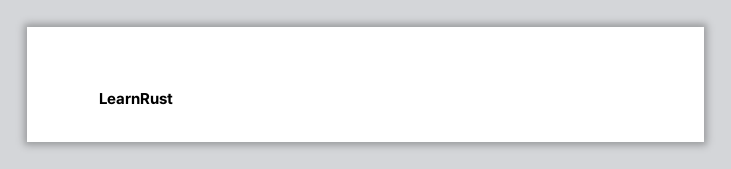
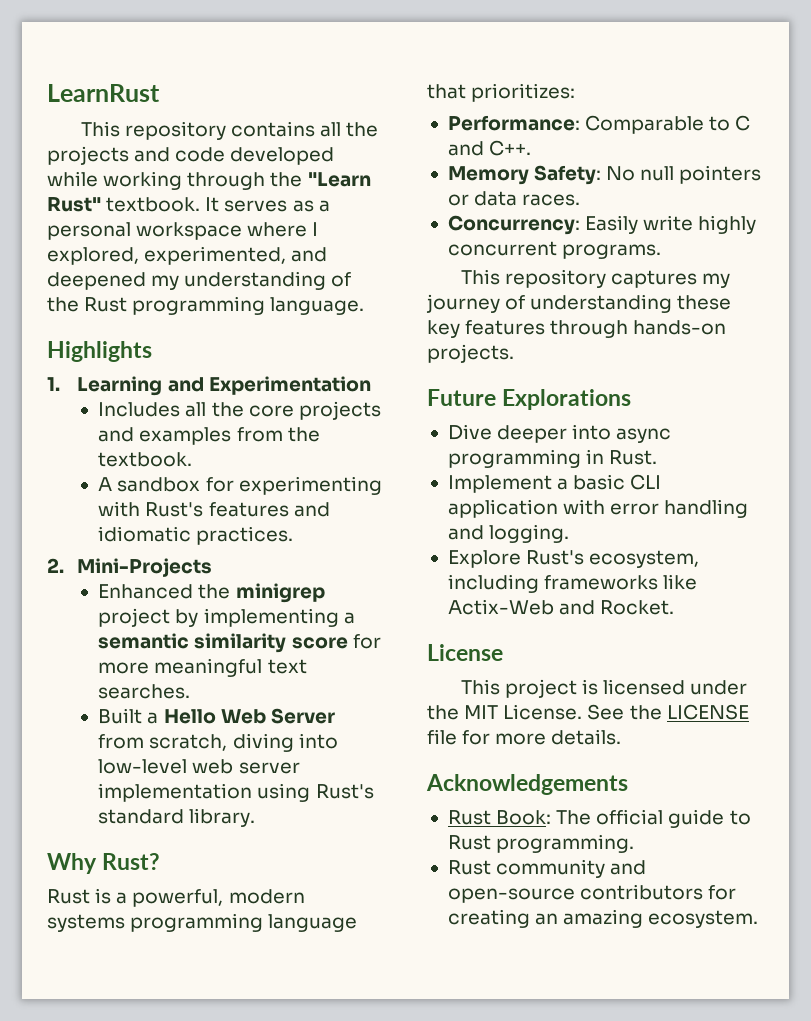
+ This repository contains all the projects and code developed while working through the "Learn Rust" textbook. It serves as a personal workspace where I explored, experimented, and deepened my understanding of the Rust programming language.
+ Highlights
+ 1. Learning and Experimentation
+ Includes all the core projects and examples from the textbook.
+ A sandbox for experimenting with Rust's features and idiomatic practices.
+ 2. Mini-Projects
+ Enhanced the minigrep project by implementing a semantic similarity score for more meaningful text searches.
+ Built a Hello Web Server from scratch, diving into low-level web server implementation using Rust's standard library.
+ Why Rust?
+ Rust is a powerful, modern systems programming language that prioritizes:
+ Performance: Comparable to C and C++.
+ Memory Safety: No null pointers or data races.
+ Concurrency: Easily write highly concurrent programs.
+ This repository captures my journey of understanding these key features through hands-on projects.
+ Future Explorations
+ Dive deeper into async programming in Rust.
+ Implement a basic CLI application with error handling and logging.
+ Explore Rust's ecosystem, including frameworks like Actix-Web and Rocket.
+ License
+ This project is licensed under the MIT License. See the LICENSE file for more details.
+ Acknowledgements
+ Rust Book: The official guide to Rust programming.
+ Rust community and open-source contributors for creating an amazing ecosystem.

